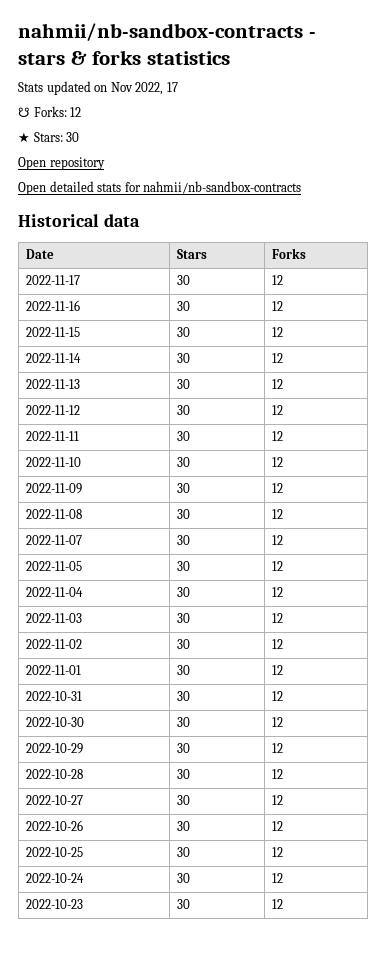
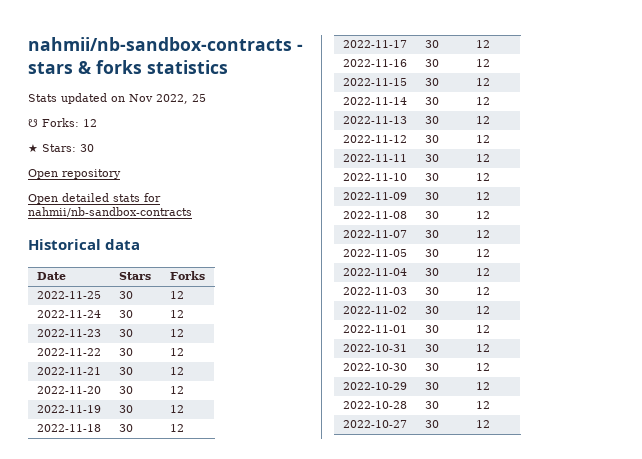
- Stats updated on Nov 2022, 17
+ Stats updated on Nov 2022, 25
+ 2022-11-25 | 30 | 12
+ 2022-11-24 | 30 | 12
+ 2022-11-23 | 30 | 12
+ 2022-11-22 | 30 | 12
+ 2022-11-21 | 30 | 12
+ 2022-11-20 | 30 | 12
+ 2022-11-19 | 30 | 12
+ 2022-11-18 | 30 | 12
- 2022-10-26 | 30 | 12
- 2022-10-25 | 30 | 12
- 2022-10-24 | 30 | 12
- 2022-10-23 | 30 | 12

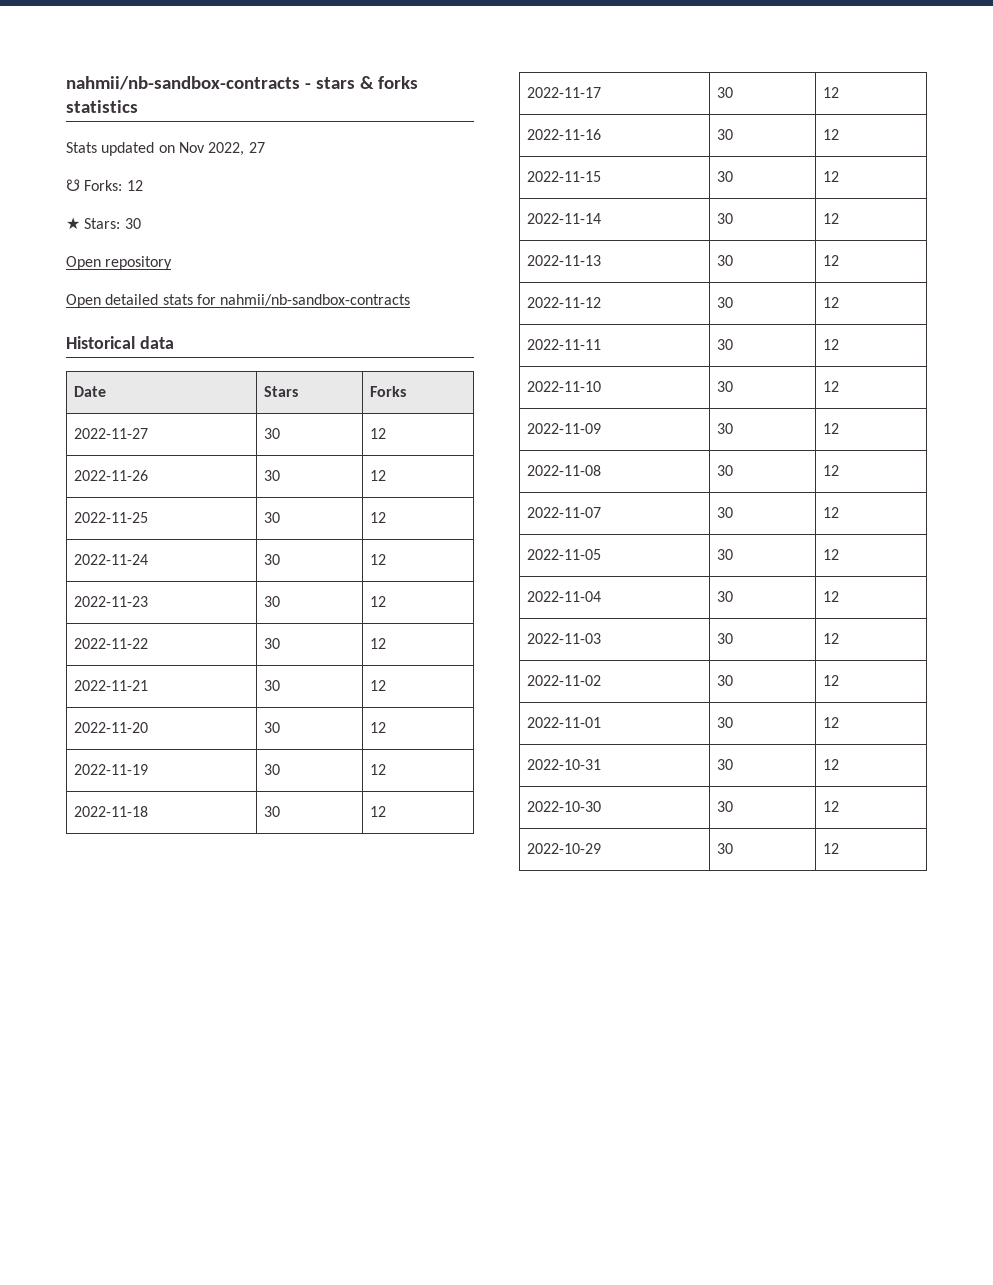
- Stats updated on Nov 2022, 25
+ Stats updated on Nov 2022, 27
+ 2022-11-27 | 30 | 12
+ 2022-11-26 | 30 | 12
- 2022-10-28 | 30 | 12
- 2022-10-27 | 30 | 12

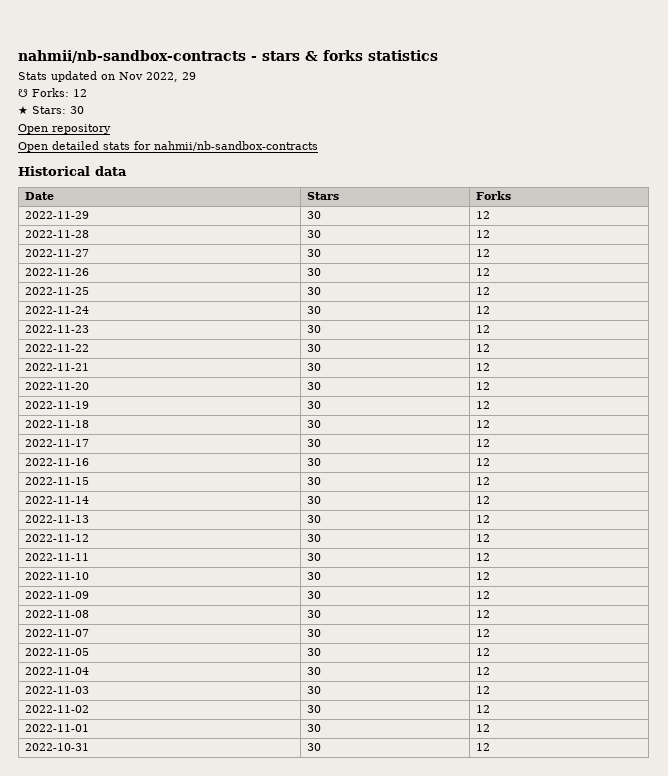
- Stats updated on Nov 2022, 27
+ Stats updated on Nov 2022, 29
+ 2022-11-29 | 30 | 12
+ 2022-11-28 | 30 | 12
- 2022-10-30 | 30 | 12
- 2022-10-29 | 30 | 12

